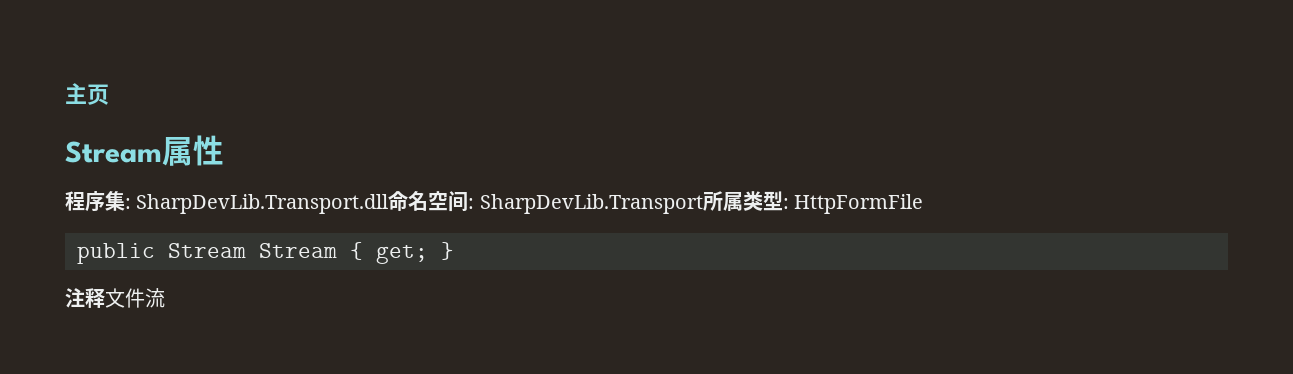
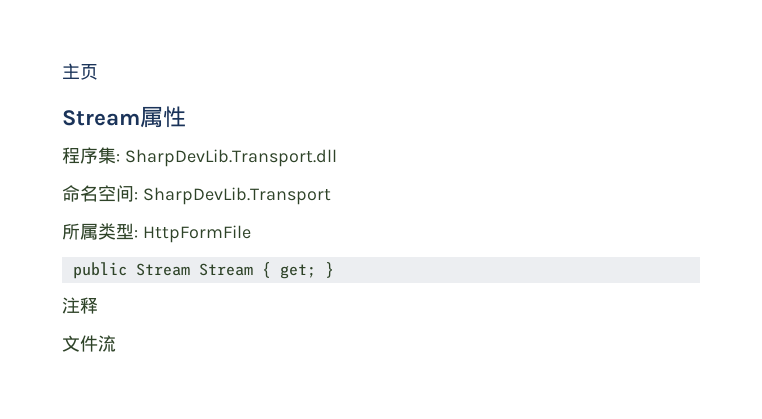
- 程序集: SharpDevLib.Transport.dll命名空间: SharpDevLib.Transport所属类型: HttpFormFile
+ 程序集: SharpDevLib.Transport.dll
+ 命名空间: SharpDevLib.Transport
+ 所属类型: HttpFormFile
- 注释文件流
+ 注释
+ 文件流

